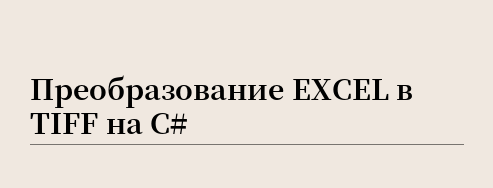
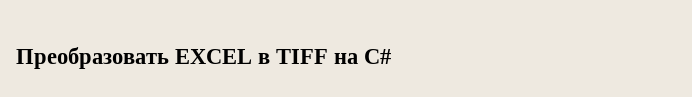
- Преобразование EXCEL в TIFF на C#
+ Преобразовать EXCEL в TIFF на C#

